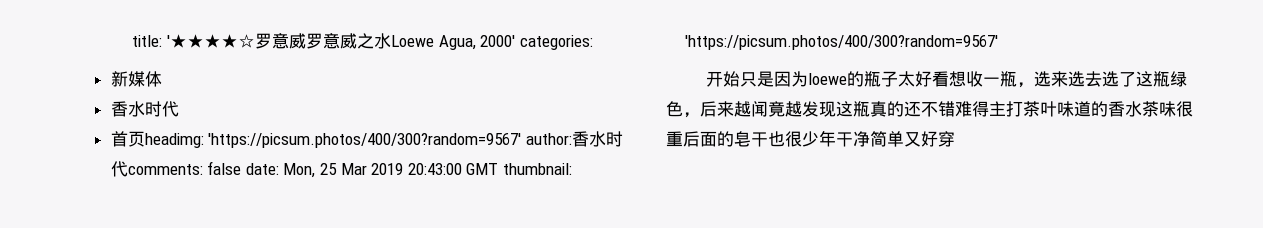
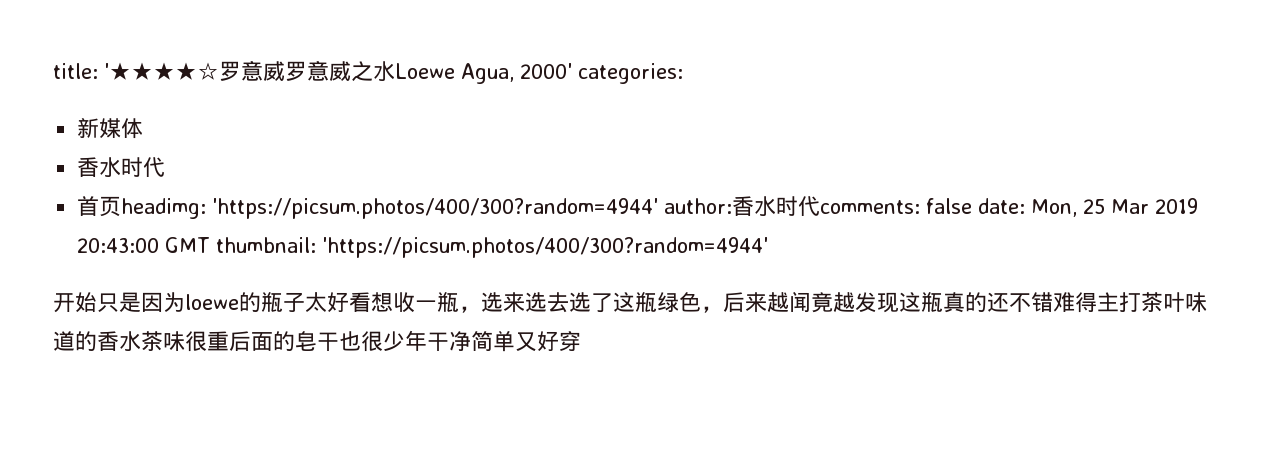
- 首页headimg: 'https://picsum.photos/400/300?random=9567' author:香水时代comments: false date: Mon, 25 Mar 2019 20:43:00 GMT thumbnail: 'https://picsum.photos/400/300?random=9567'
+ 首页headimg: 'https://picsum.photos/400/300?random=4944' author:香水时代comments: false date: Mon, 25 Mar 2019 20:43:00 GMT thumbnail: 'https://picsum.photos/400/300?random=4944'

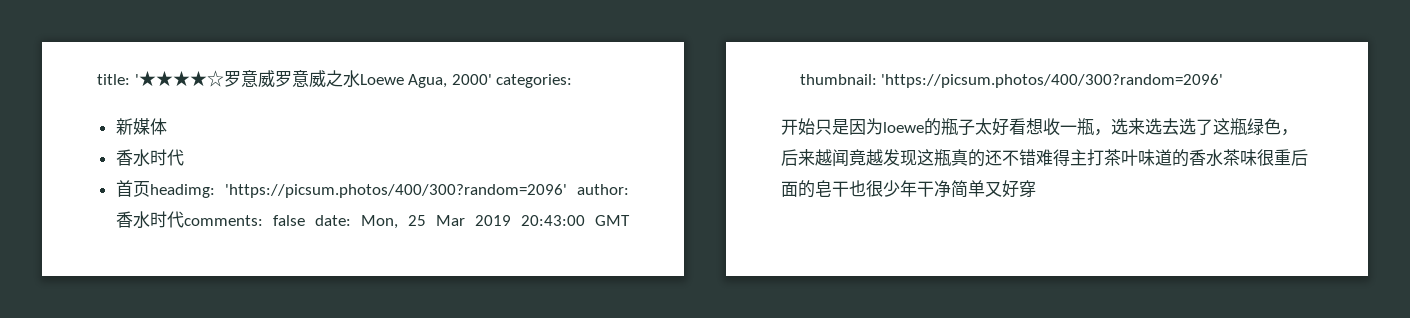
- 首页headimg: 'https://picsum.photos/400/300?random=4944' author:香水时代comments: false date: Mon, 25 Mar 2019 20:43:00 GMT thumbnail: 'https://picsum.photos/400/300?random=4944'
+ 首页headimg: 'https://picsum.photos/400/300?random=2096' author:香水时代comments: false date: Mon, 25 Mar 2019 20:43:00 GMT thumbnail: 'https://picsum.photos/400/300?random=2096'

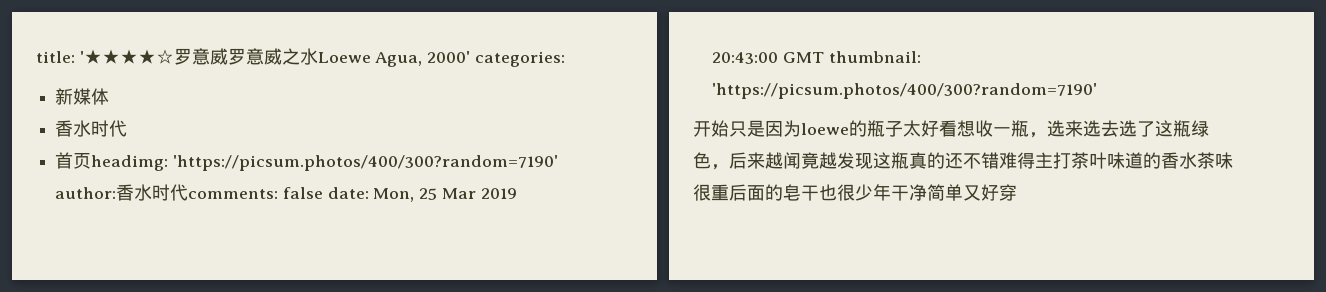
- 首页headimg: 'https://picsum.photos/400/300?random=2096' author:香水时代comments: false date: Mon, 25 Mar 2019 20:43:00 GMT thumbnail: 'https://picsum.photos/400/300?random=2096'
+ 首页headimg: 'https://picsum.photos/400/300?random=7190' author:香水时代comments: false date: Mon, 25 Mar 2019 20:43:00 GMT thumbnail: 'https://picsum.photos/400/300?random=7190'

